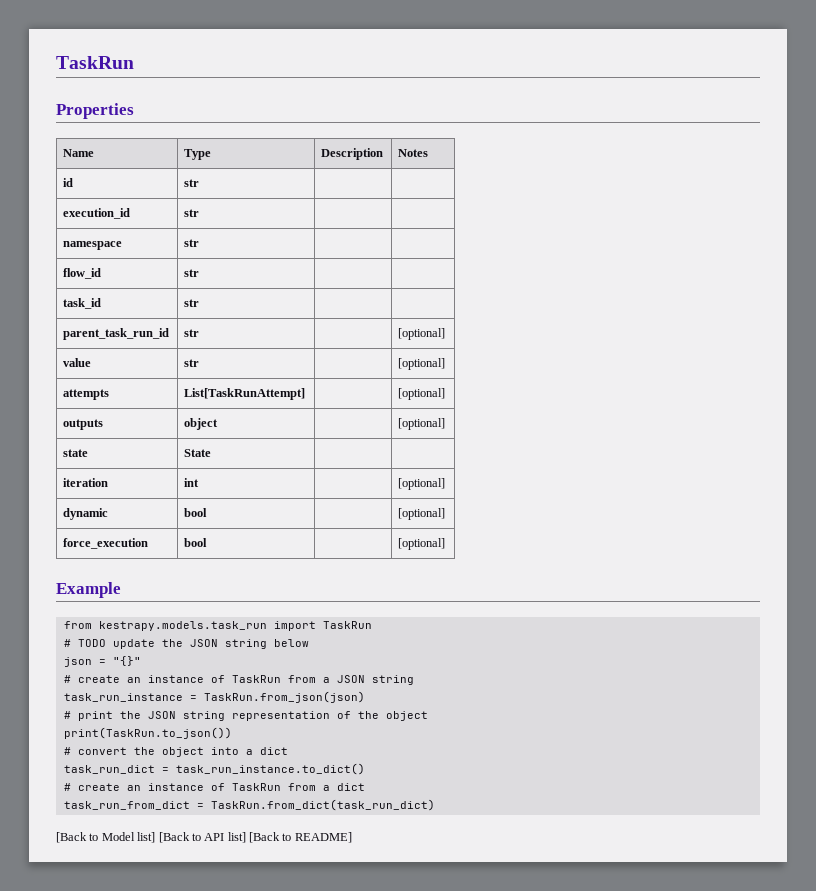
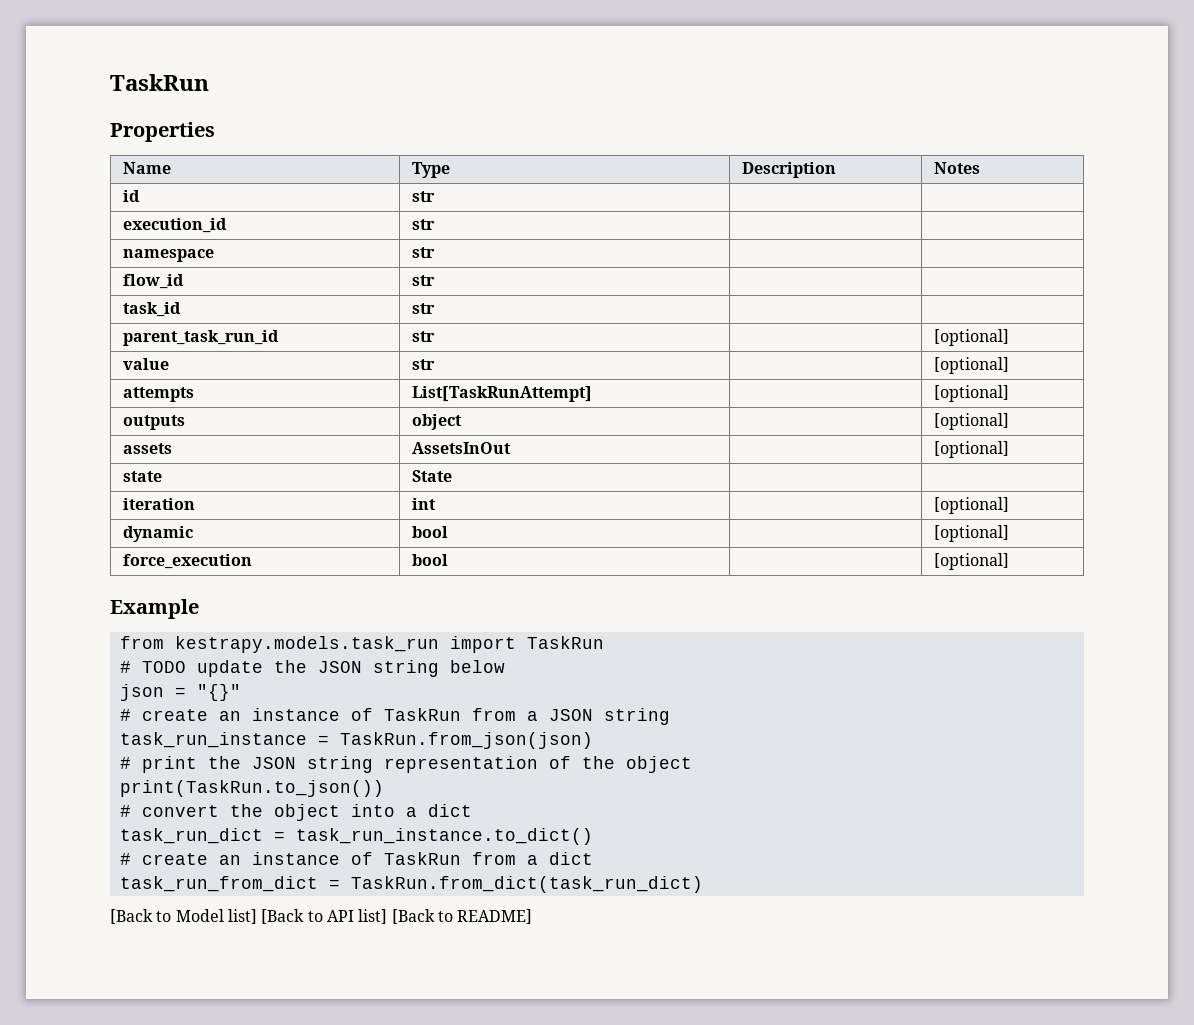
+ assets | AssetsInOut | | [optional]

